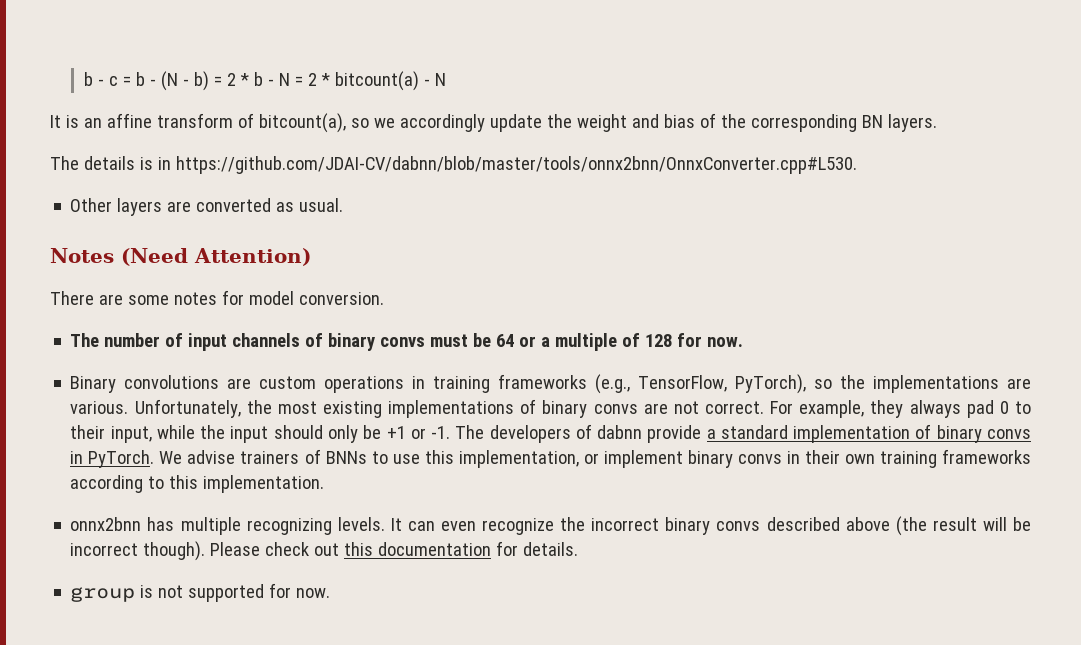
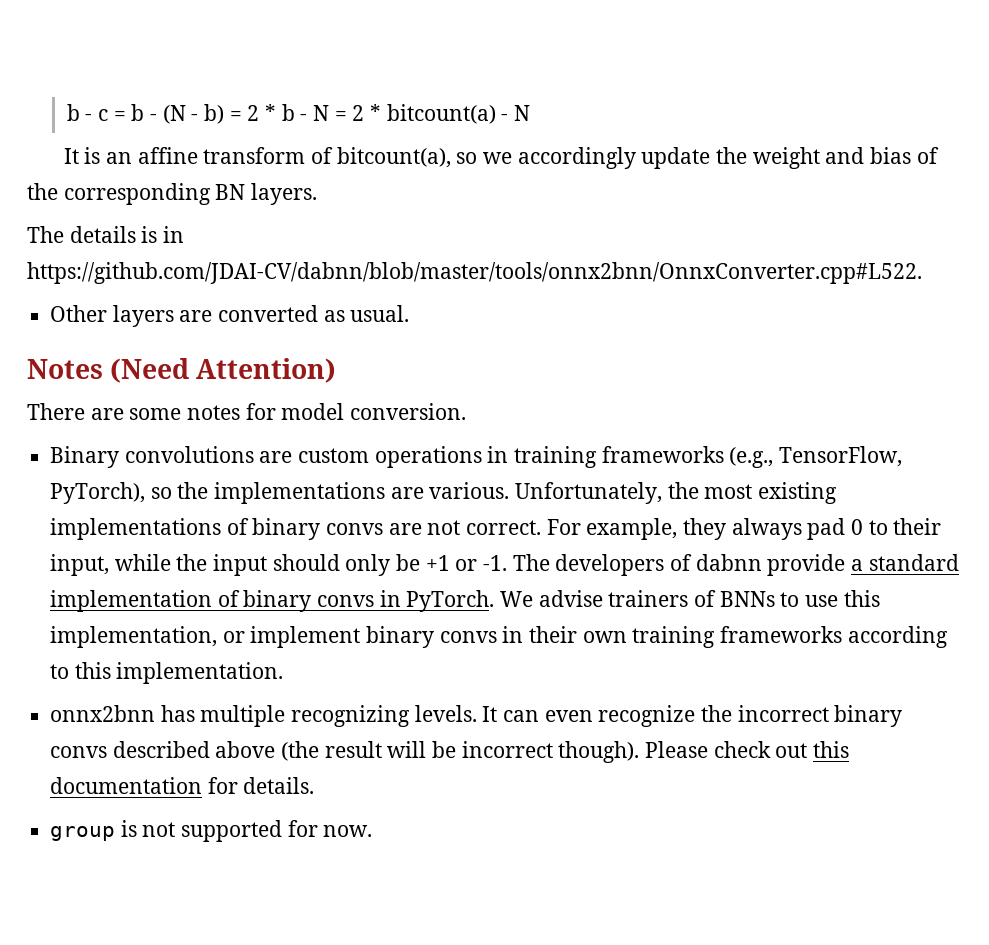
- The details is in https://github.com/JDAI-CV/dabnn/blob/master/tools/onnx2bnn/OnnxConverter.cpp#L530.
+ The details is in https://github.com/JDAI-CV/dabnn/blob/master/tools/onnx2bnn/OnnxConverter.cpp#L522.
- The number of input channels of binary convs must be 64 or a multiple of 128 for now.

